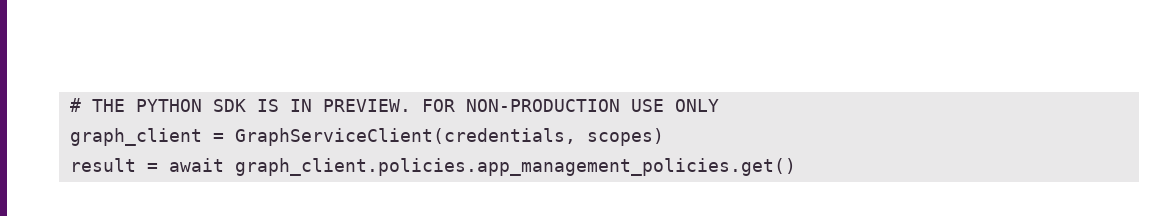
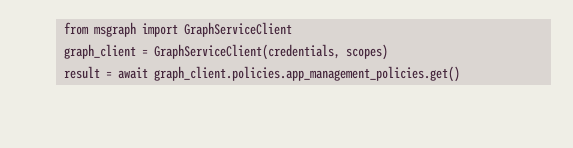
- # THE PYTHON SDK IS IN PREVIEW. FOR NON-PRODUCTION USE ONLY
+ from msgraph import GraphServiceClient

